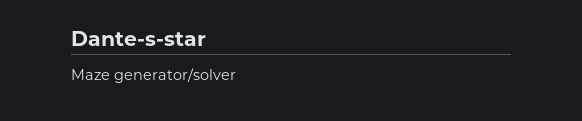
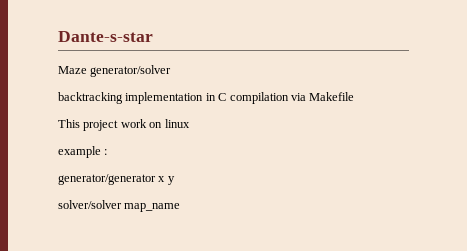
+ backtracking implementation in C compilation via Makefile
+ This project work on linux
+ example :
+ generator/generator x y
+ solver/solver map_name

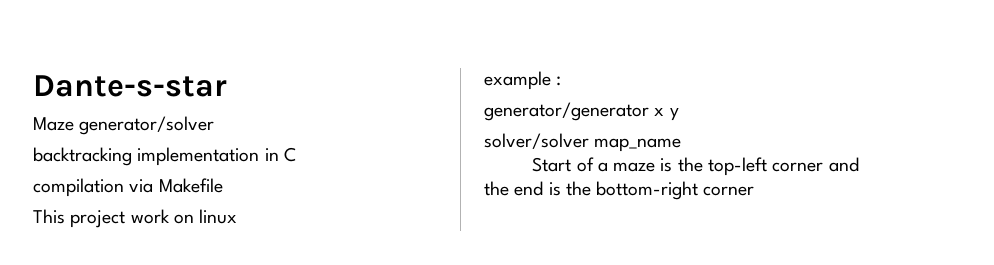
- backtracking implementation in C compilation via Makefile
+ backtracking implementation in C
+ compilation via Makefile
+ Start of a maze is the top-left corner and the end is the bottom-right corner

